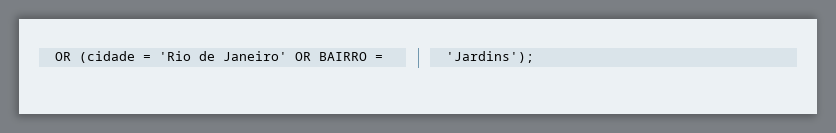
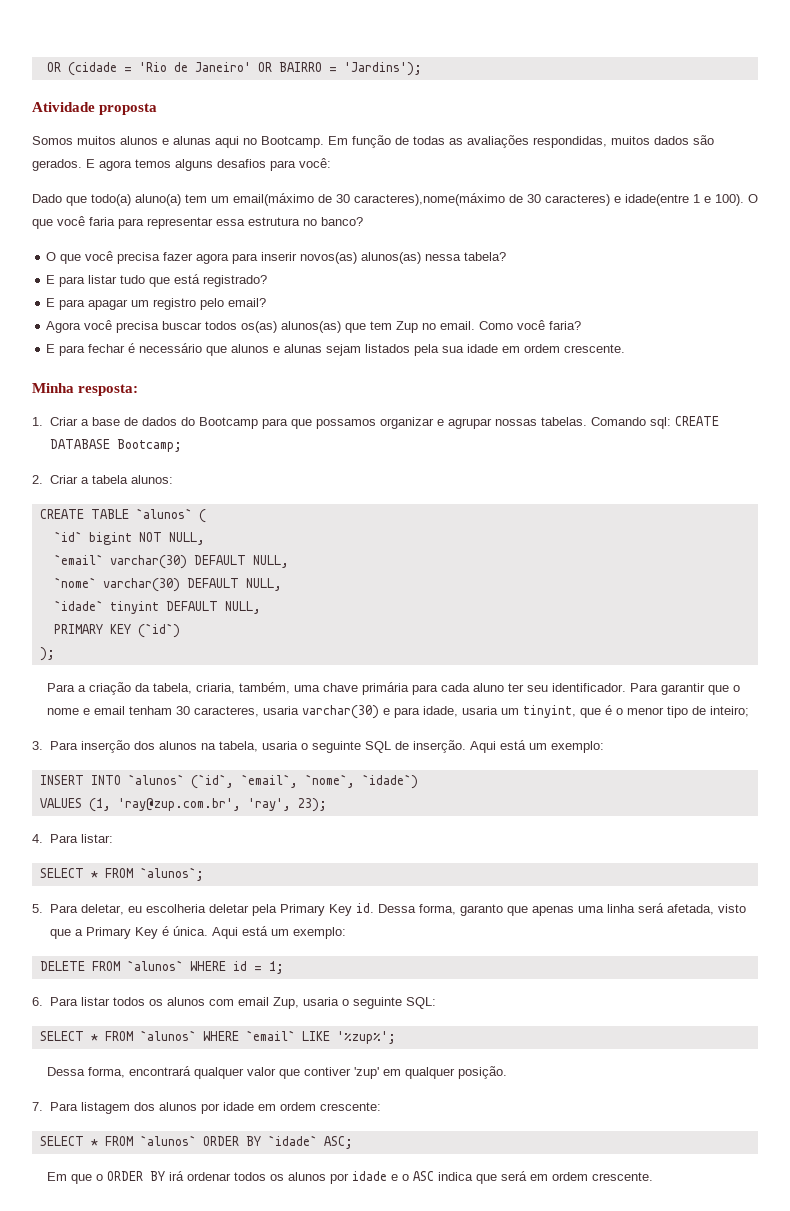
+ Atividade proposta
+ Somos muitos alunos e alunas aqui no Bootcamp. Em função de todas as avaliações respondidas, muitos dados são gerados. E agora temos alguns desafios para você:
+ Dado que todo(a) aluno(a) tem um email(máximo de 30 caracteres),nome(máximo de 30 caracteres) e idade(entre 1 e 100). O que você faria para representar essa estrutura no banco?
+ O que você precisa fazer agora para inserir novos(as) alunos(as) nessa tabela?
+ E para listar tudo que está registrado?
+ E para apagar um registro pelo email?
+ Agora você precisa buscar todos os(as) alunos(as) que tem Zup no email. Como você faria?
+ E para fechar é necessário que alunos e alunas sejam listados pela sua idade em ordem crescente.
+ Minha resposta:
+ 1. Criar a base de dados do Bootcamp para que possamos organizar e agrupar nossas tabelas. Comando sql: CREATE DATABASE Bootcamp;
+ 2. Criar a tabela alunos:
+ CREATE TABLE `alunos` (
+ `id` bigint NOT NULL,
+ `email` varchar(30) DEFAULT NULL,
+ `nome` varchar(30) DEFAULT NULL,
+ `idade` tinyint DEFAULT NULL,
+ PRIMARY KEY (`id`)
+ );
+ Para a criação da tabela, criaria, também, uma chave primária para cada aluno ter seu identificador. Para garantir que o nome e email tenham 30 caracteres, usaria varchar(30) e para idade, usaria um tinyint, que é o menor tipo de inteiro;
+ 3. Para inserção dos alunos na tabela, usaria o seguinte SQL de inserção. Aqui está um exemplo:
+ INSERT INTO `alunos` (`id`, `email`, `nome`, `idade`)
+ VALUES (1, 'ray@zup.com.br', 'ray', 23);
+ 4. Para listar:
+ SELECT * FROM `alunos`;
+ 5. Para deletar, eu escolheria deletar pela Primary Key id. Dessa forma, garanto que apenas uma linha será afetada, visto que a Primary Key é única. Aqui está um exemplo:
+ DELETE FROM `alunos` WHERE id = 1;
+ 6. Para listar todos os alunos com email Zup, usaria o seguinte SQL:
+ SELECT * FROM `alunos` WHERE `email` LIKE '%zup%';
+ Dessa forma, encontrará qualquer valor que contiver 'zup' em qualquer posição.
+ 7. Para listagem dos alunos por idade em ordem crescente:
+ SELECT * FROM `alunos` ORDER BY `idade` ASC;
+ Em que o ORDER BY irá ordenar todos os alunos por idade e o ASC indica que será em ordem crescente.

